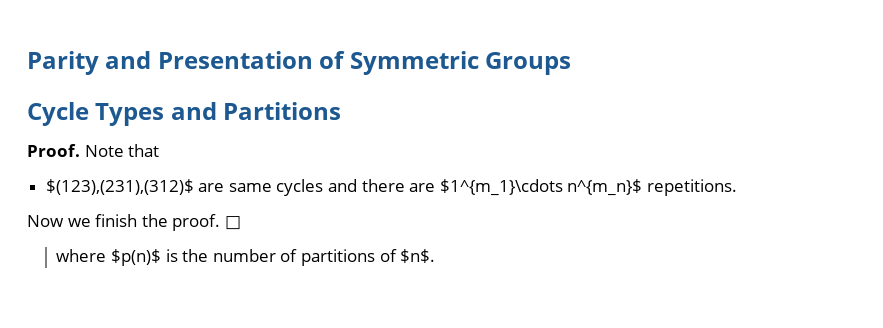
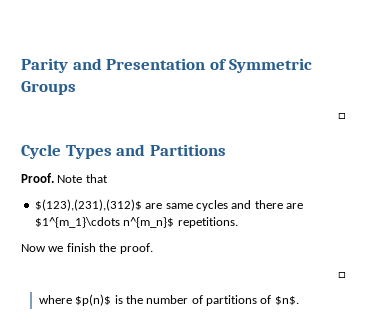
  Parity and Presentation of Symmetric Groups
+ □
- Now we finish the proof. □
+ Now we finish the proof.
+ □

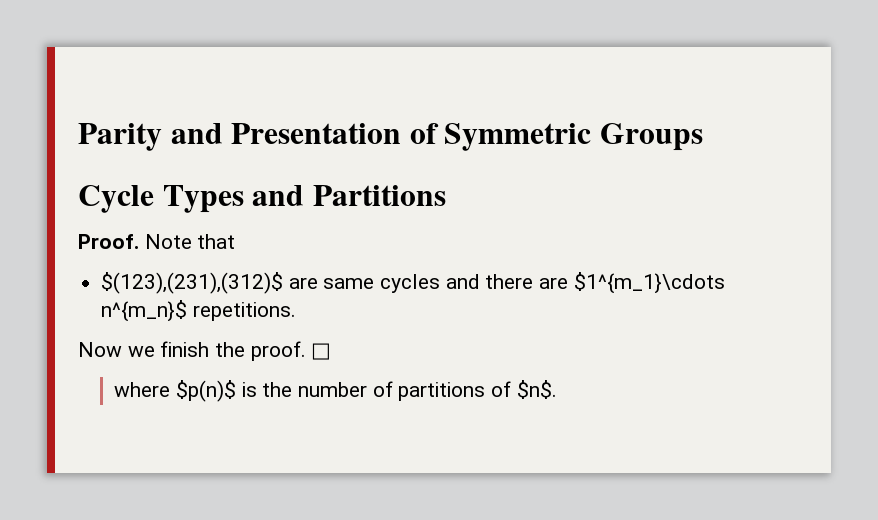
  Parity and Presentation of Symmetric Groups
- □
- Now we finish the proof.
- □
+ Now we finish the proof. □

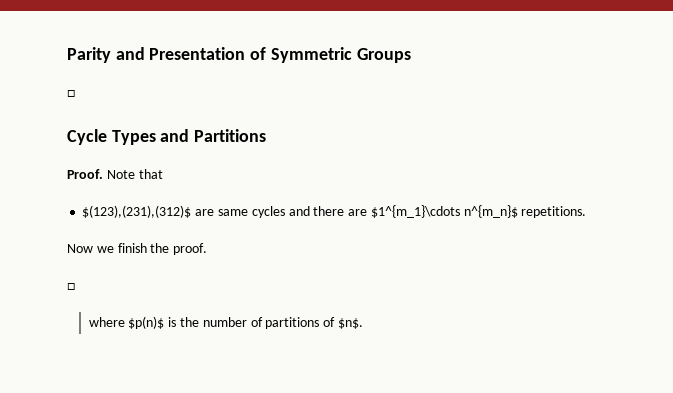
  Parity and Presentation of Symmetric Groups
+ □
- Now we finish the proof. □
+ Now we finish the proof.
+ □

